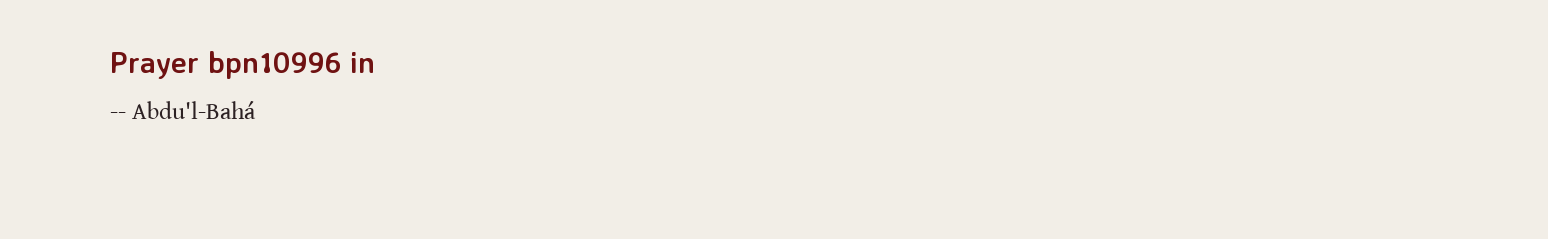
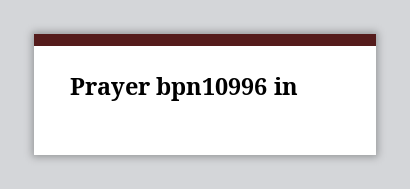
- -- Abdu'l-Bahá

